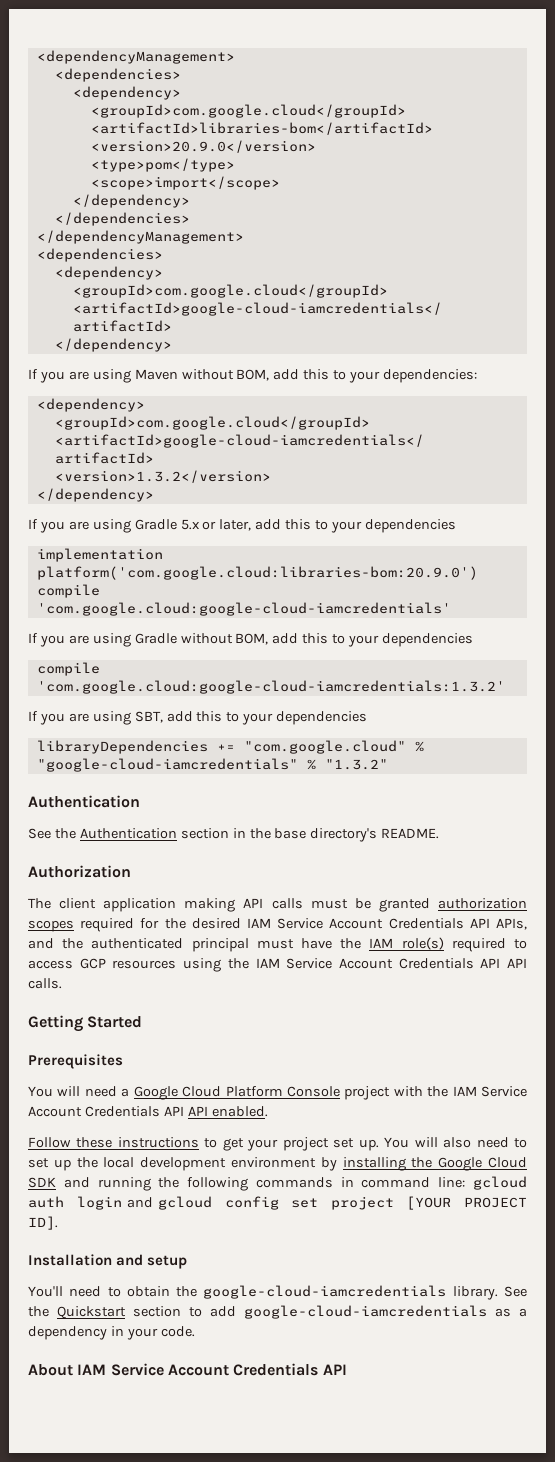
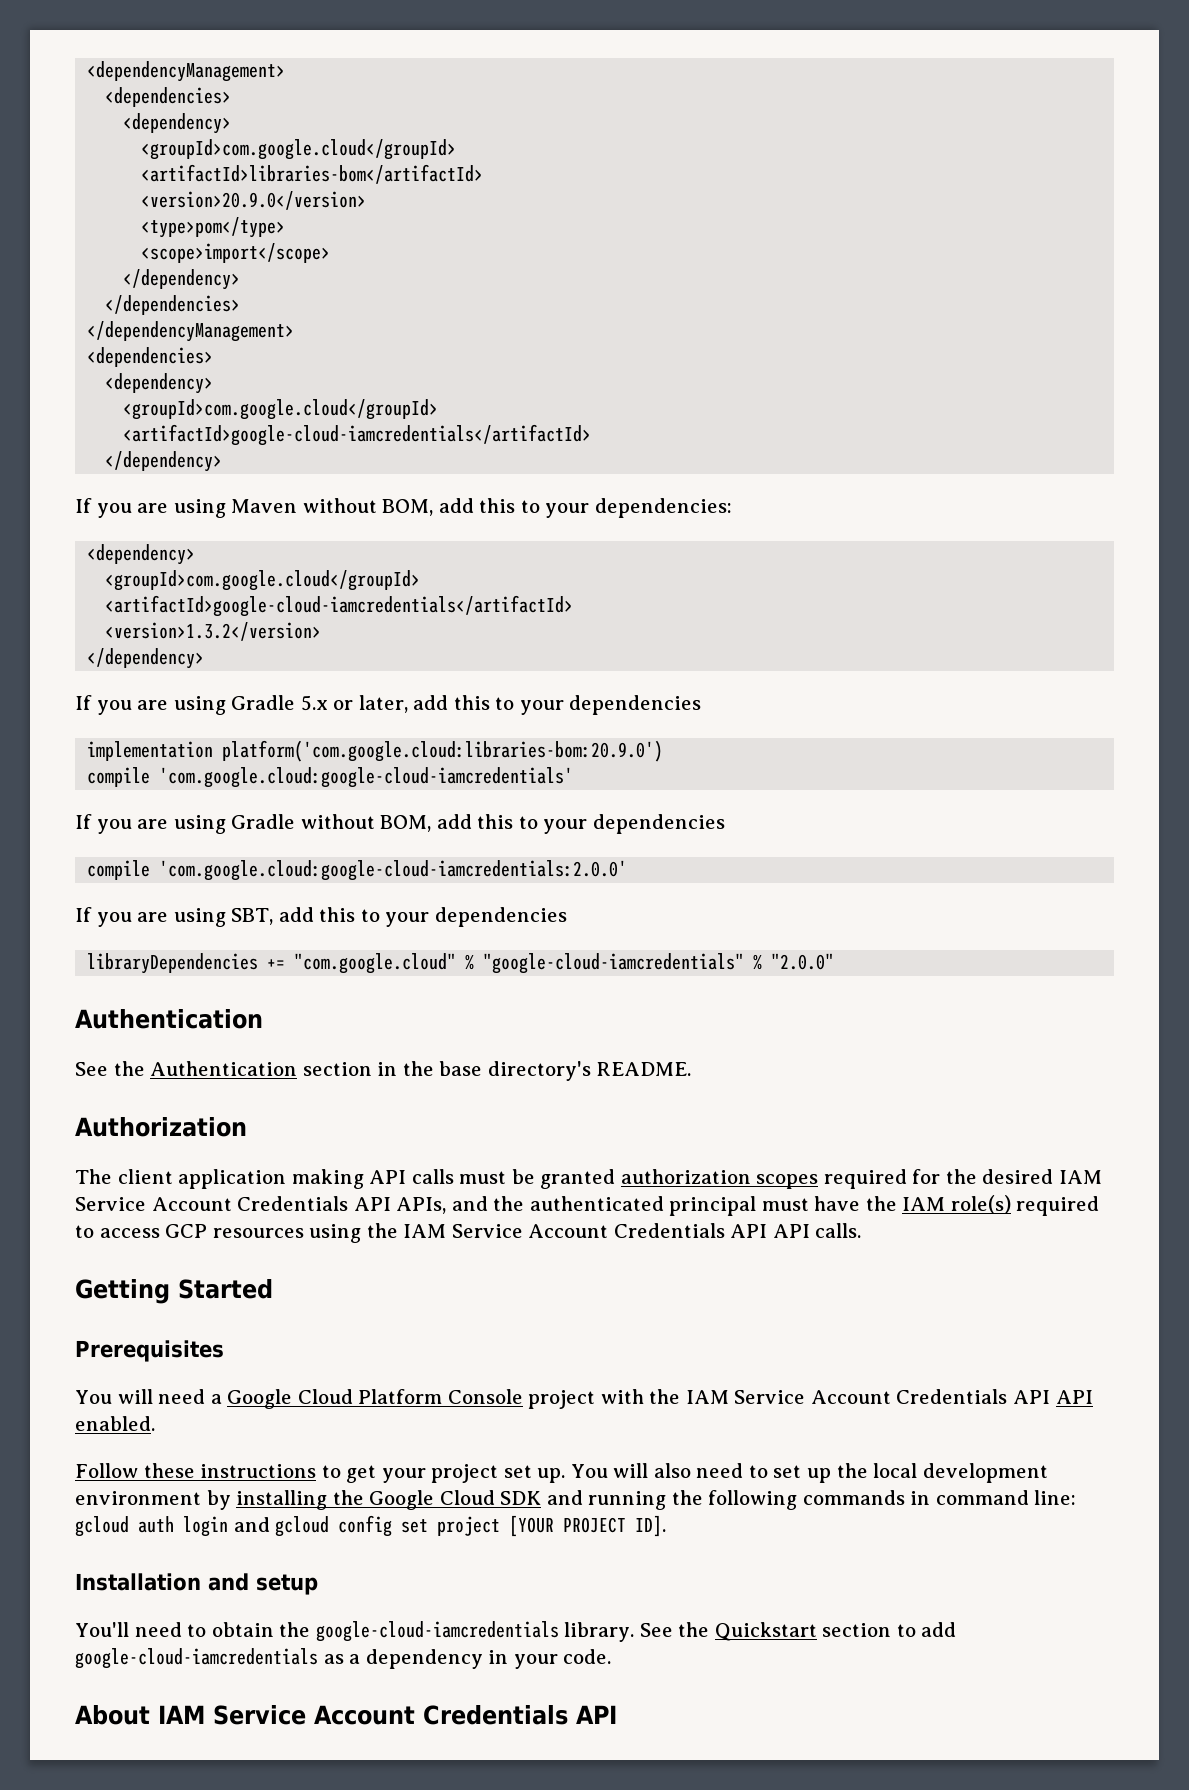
- compile 'com.google.cloud:google-cloud-iamcredentials:1.3.2'
+ compile 'com.google.cloud:google-cloud-iamcredentials:2.0.0'
- libraryDependencies += "com.google.cloud" % "google-cloud-iamcredentials" % "1.3.2"
+ libraryDependencies += "com.google.cloud" % "google-cloud-iamcredentials" % "2.0.0"

